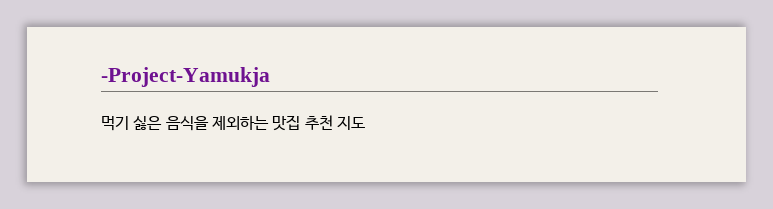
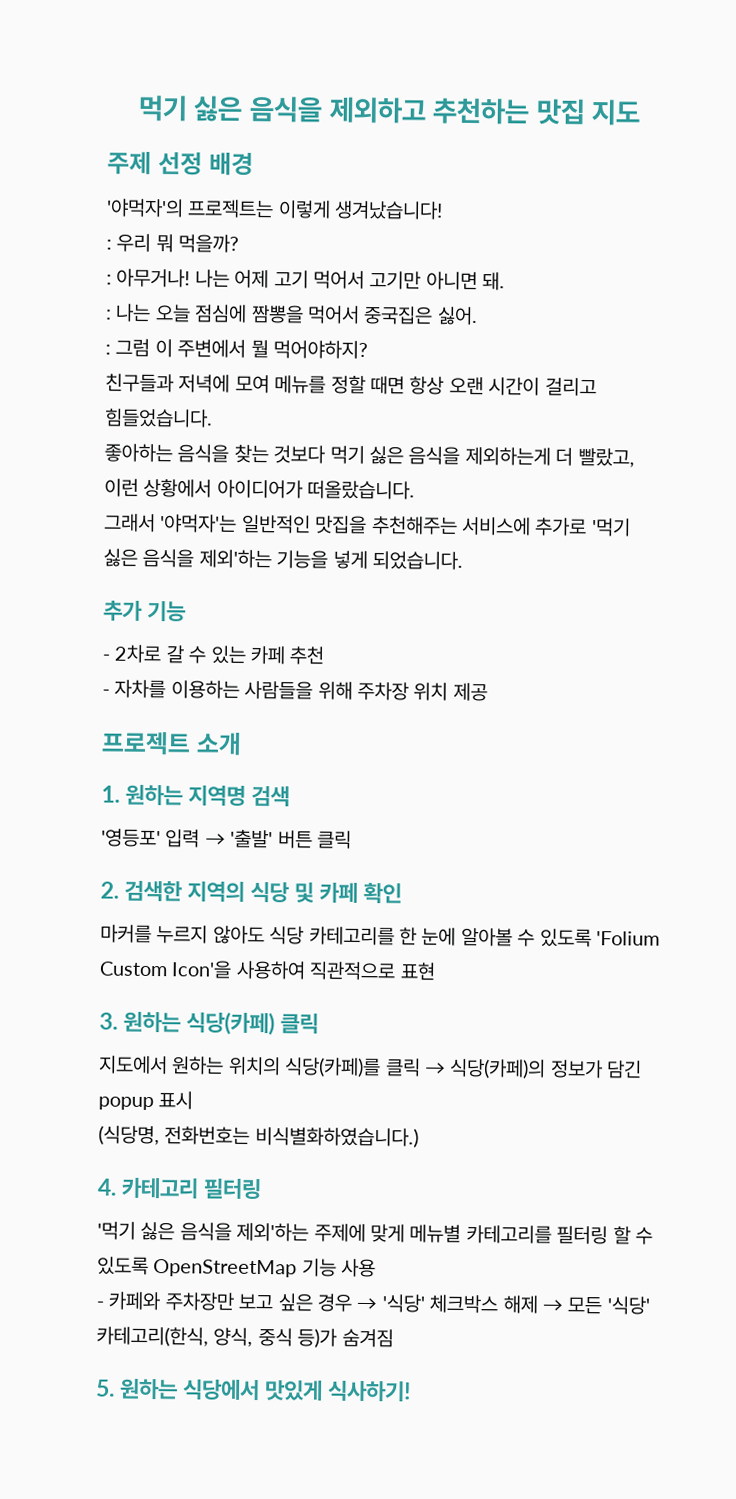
- -Project-Yamukja
- 먹기 싫은 음식을 제외하는 맛집 추천 지도
+ 먹기 싫은 음식을 제외하고 추천하는 맛집 지도
+ 주제 선정 배경
+ '야먹자'의 프로젝트는 이렇게 생겨났습니다!
+ : 우리 뭐 먹을까?
+ : 아무거나! 나는 어제 고기 먹어서 고기만 아니면 돼.
+ : 나는 오늘 점심에 짬뽕을 먹어서 중국집은 싫어.
+ : 그럼 이 주변에서 뭘 먹어야하지?
+ 친구들과 저녁에 모여 메뉴를 정할 때면 항상 오랜 시간이 걸리고 힘들었습니다.
+ 좋아하는 음식을 찾는 것보다 먹기 싫은 음식을 제외하는게 더 빨랐고, 이런 상황에서 아이디어가 떠올랐습니다.
+ 그래서 '야먹자'는 일반적인 맛집을 추천해주는 서비스에 추가로 '먹기 싫은 음식을 제외'하는 기능을 넣게 되었습니다.
+ 추가 기능
+ - 2차로 갈 수 있는 카페 추천
+ - 자차를 이용하는 사람들을 위해 주차장 위치 제공
+ 프로젝트 소개
+ 1. 원하는 지역명 검색
+ '영등포' 입력 → '출발' 버튼 클릭
+ 2. 검색한 지역의 식당 및 카페 확인
+ 마커를 누르지 않아도 식당 카테고리를 한 눈에 알아볼 수 있도록 'Folium Custom Icon'을 사용하여 직관적으로 표현
+ 3. 원하는 식당(카페) 클릭
+ 지도에서 원하는 위치의 식당(카페)를 클릭 → 식당(카페)의 정보가 담긴 popup 표시
+ (식당명, 전화번호는 비식별화하였습니다.)
+ 4. 카테고리 필터링
+ '먹기 싫은 음식을 제외'하는 주제에 맞게 메뉴별 카테고리를 필터링 할 수 있도록 OpenStreetMap 기능 사용
+ - 카페와 주차장만 보고 싶은 경우 → '식당' 체크박스 해제 → 모든 '식당' 카테고리(한식, 양식, 중식 등)가 숨겨짐
+ 5. 원하는 식당에서 맛있게 식사하기!

